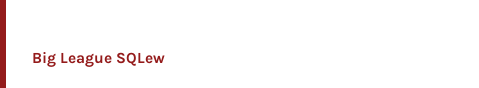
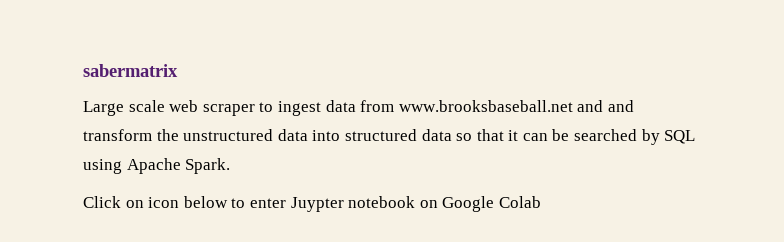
- Big League SQLew
+ sabermatrix
+ Large scale web scraper to ingest data from www.brooksbaseball.net and and transform the unstructured data into structured data so that it can be searched by SQL using Apache Spark.
+ Click on icon below to enter Juypter notebook on Google Colab

